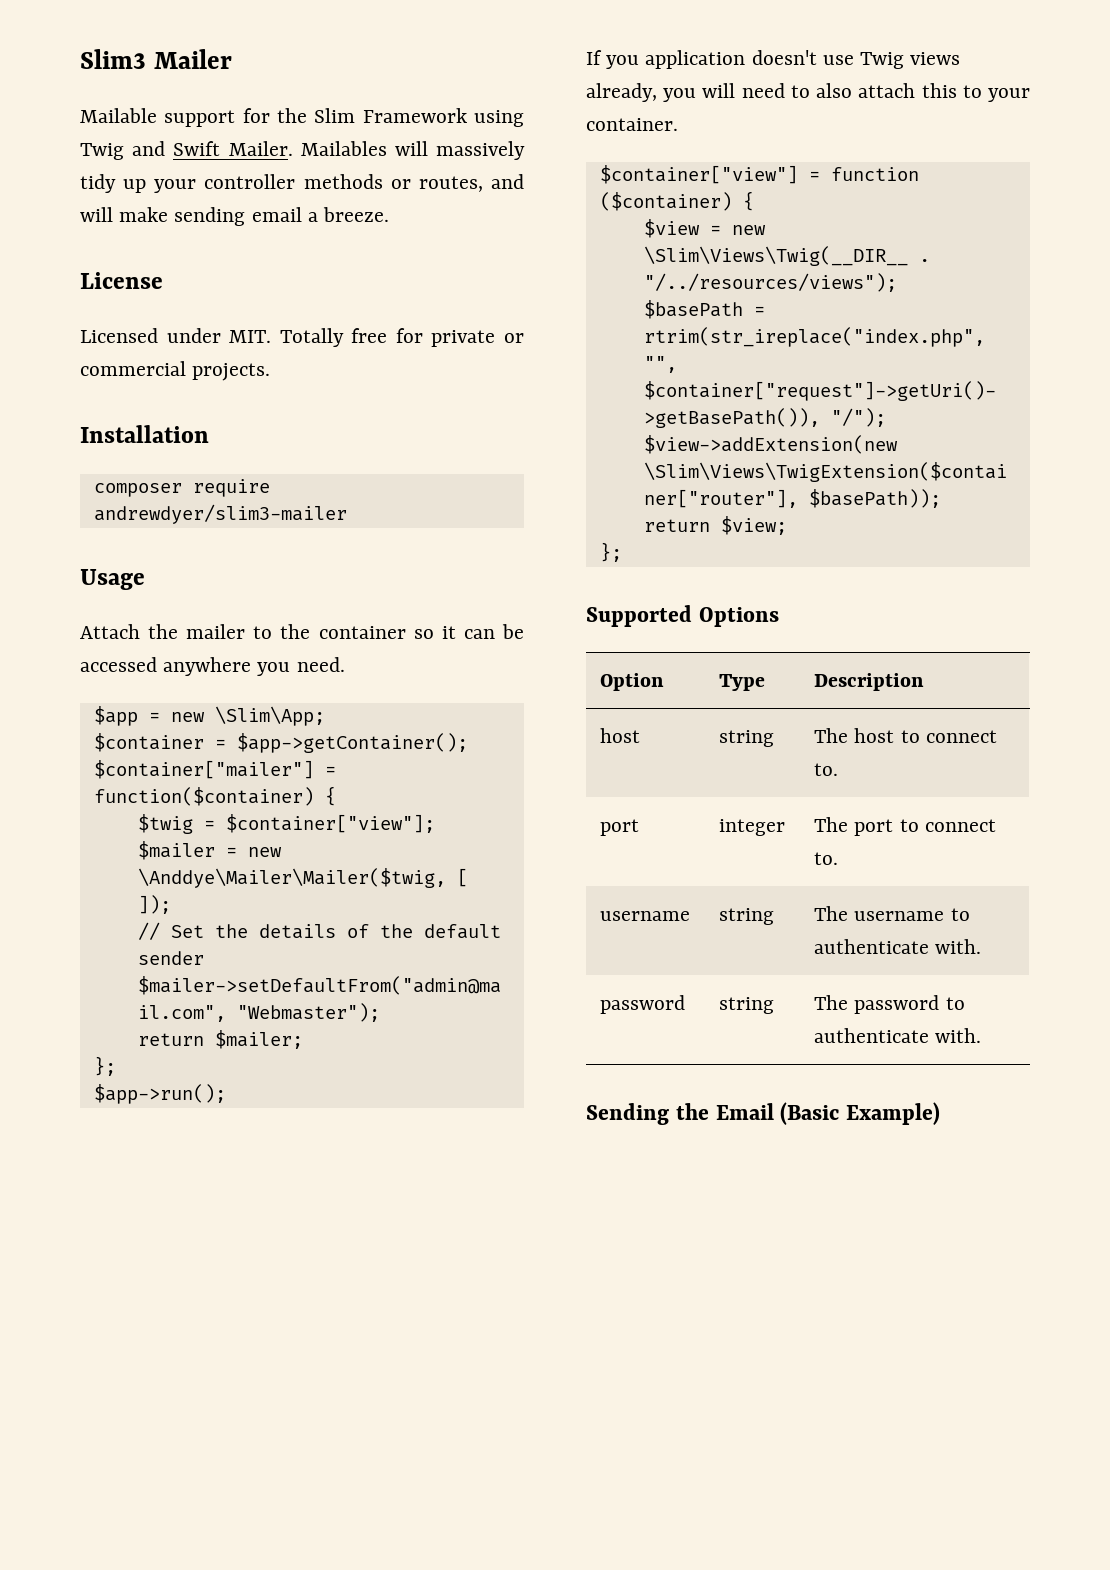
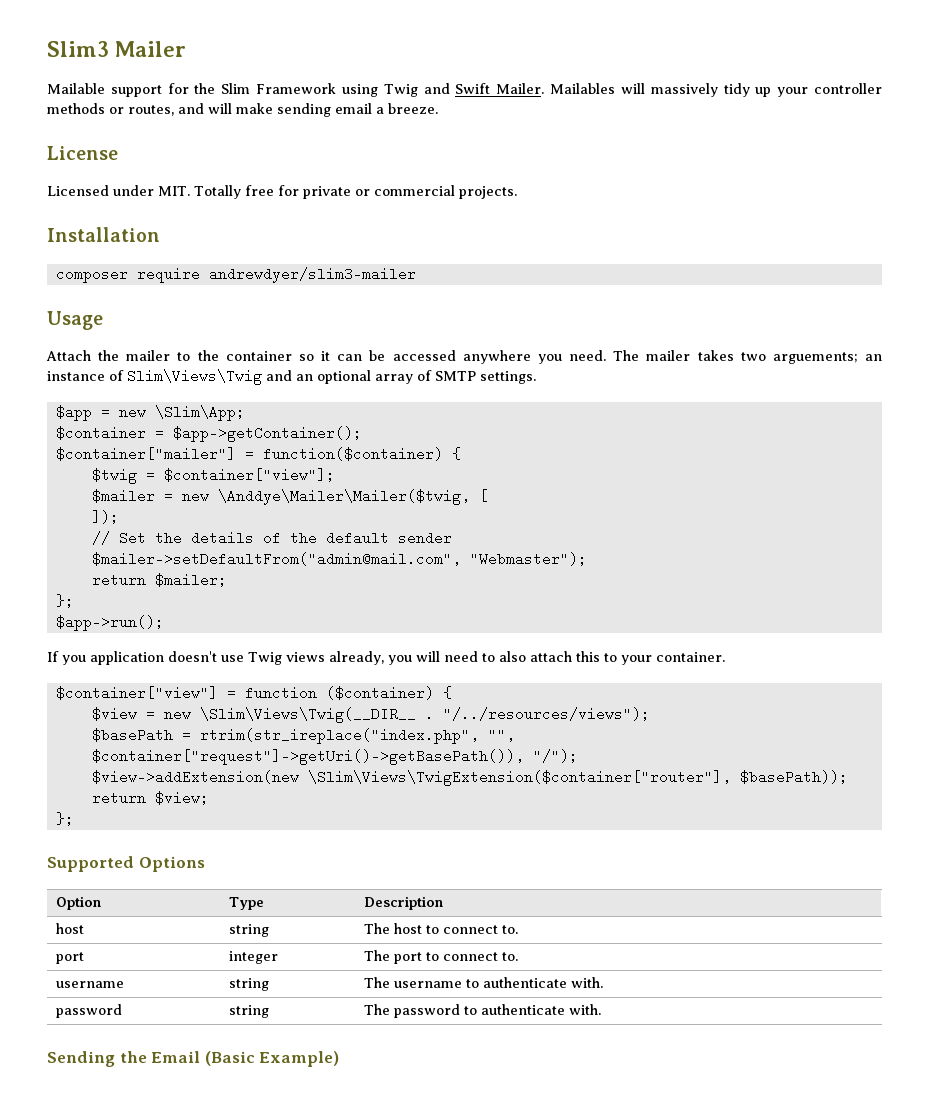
+ The mailer takes two arguements; an instance of Slim\Views\Twig and an optional array of SMTP settings.

